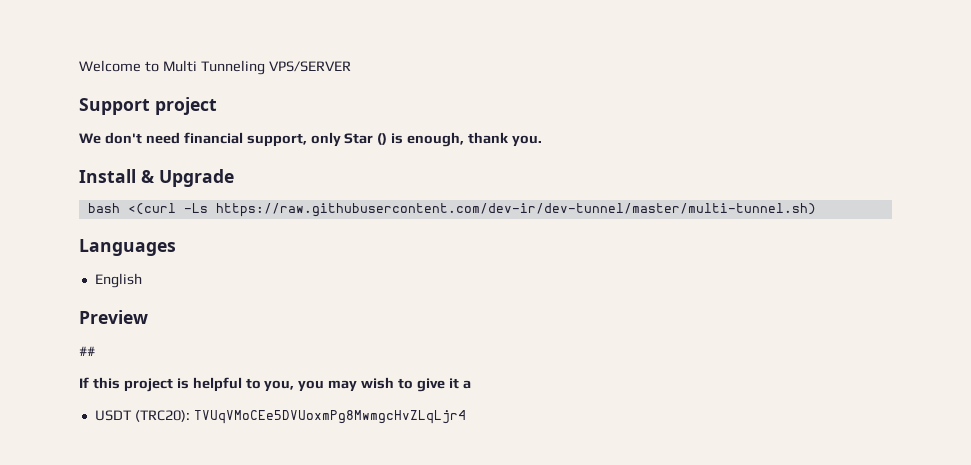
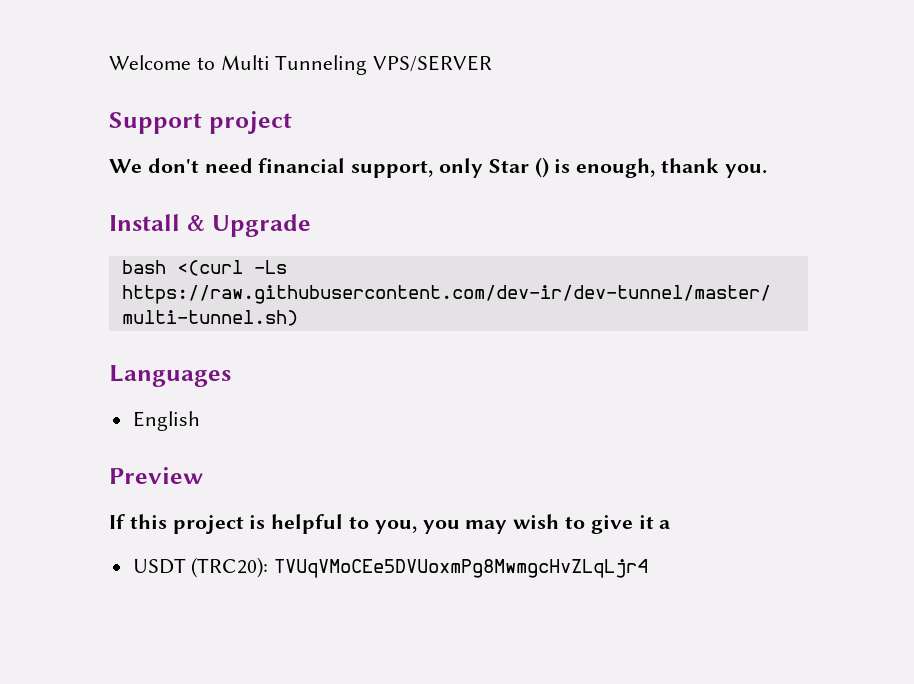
- ##

